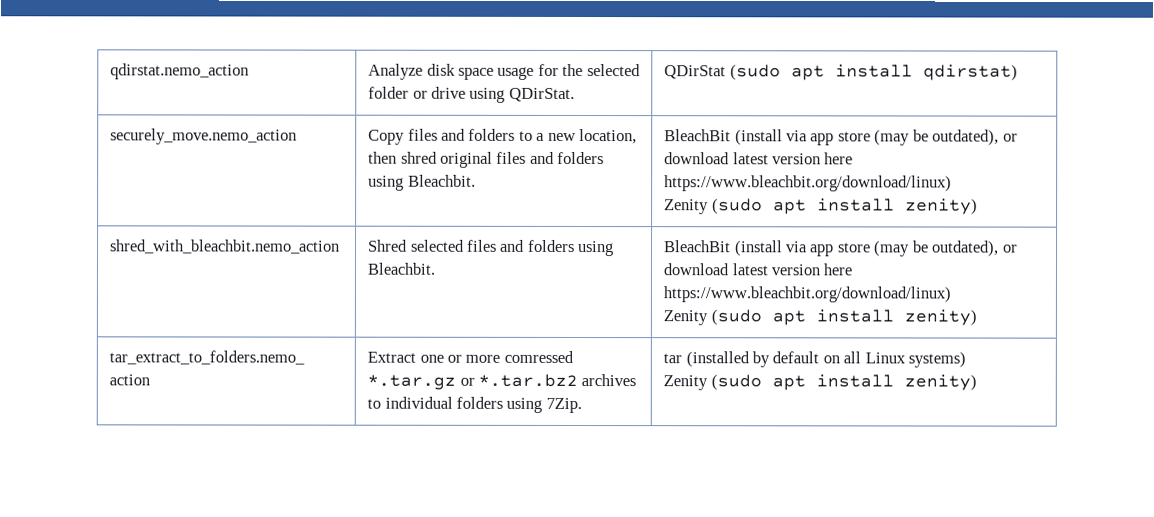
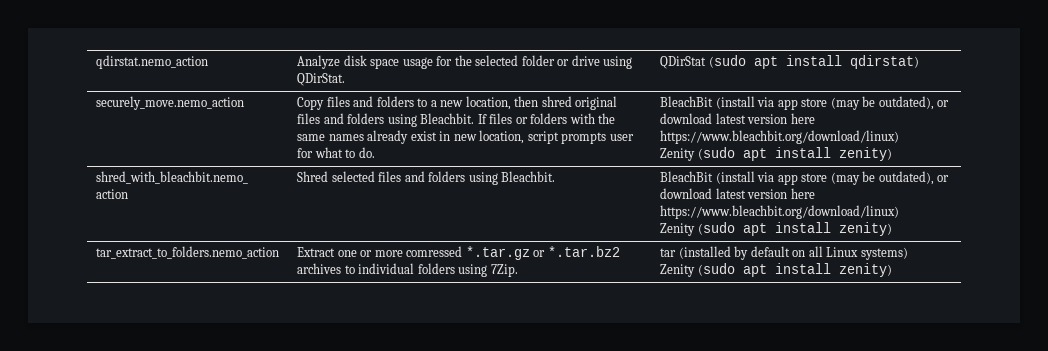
+ If files or folders with the same names already exist in new location, script prompts user for what to do.

